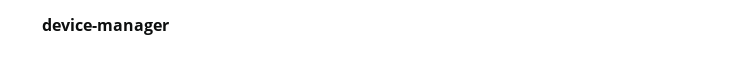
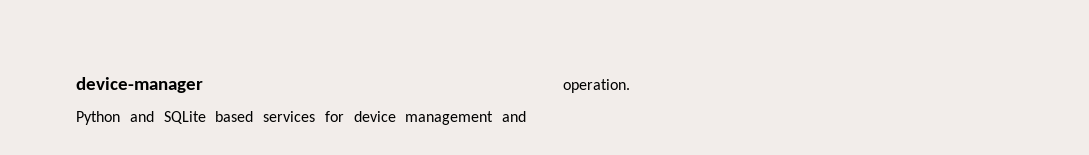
+ Python and SQLite based services for device management and operation.

